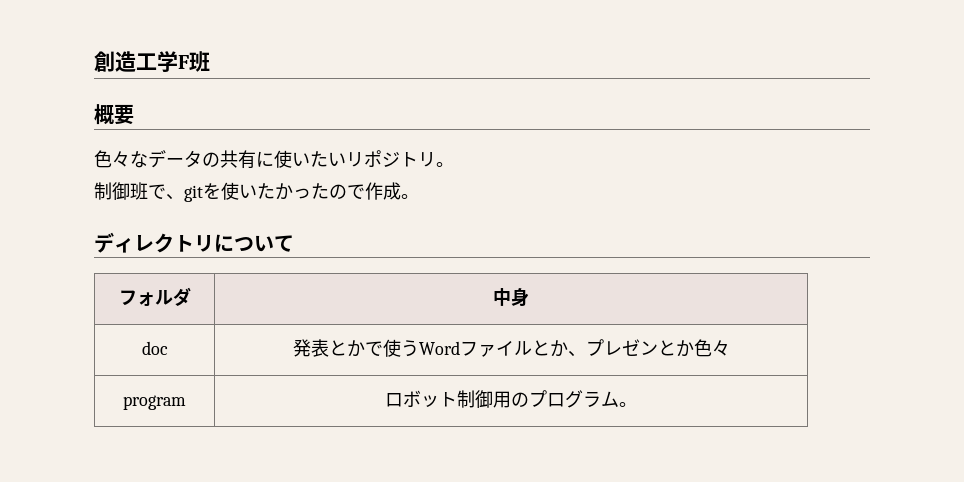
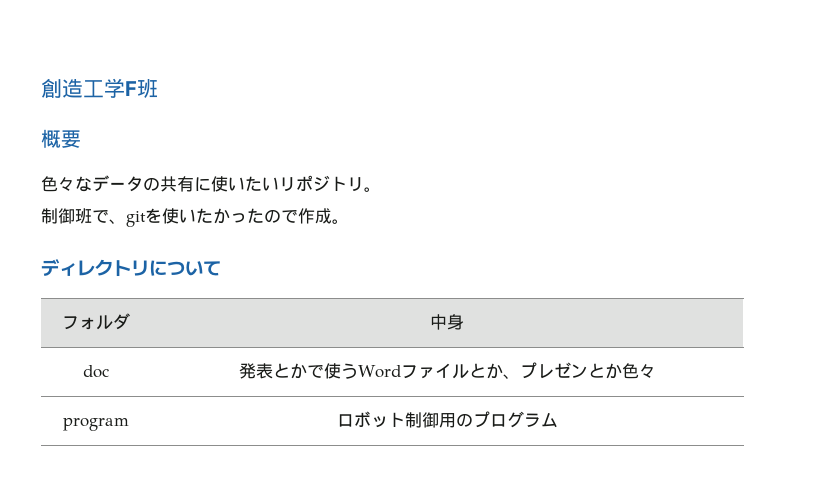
- program | ロボット制御用のプログラム。
+ program | ロボット制御用のプログラム

